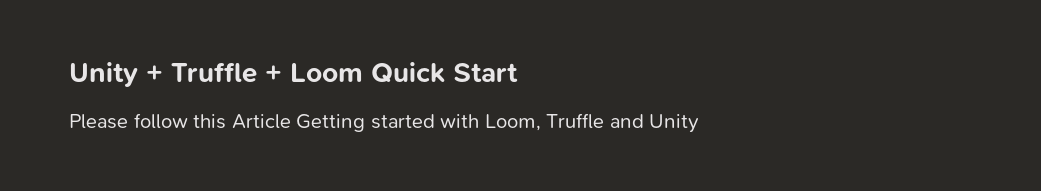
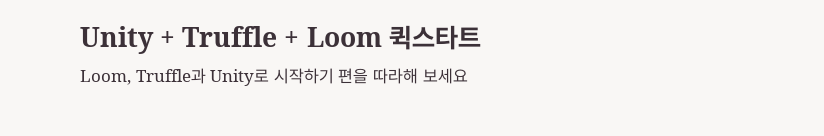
- Unity + Truffle + Loom Quick Start
- Please follow this Article Getting started with Loom, Truffle and Unity
+ Unity + Truffle + Loom 퀵스타트
+ Loom, Truffle과 Unity로 시작하기 편을 따라해 보세요

